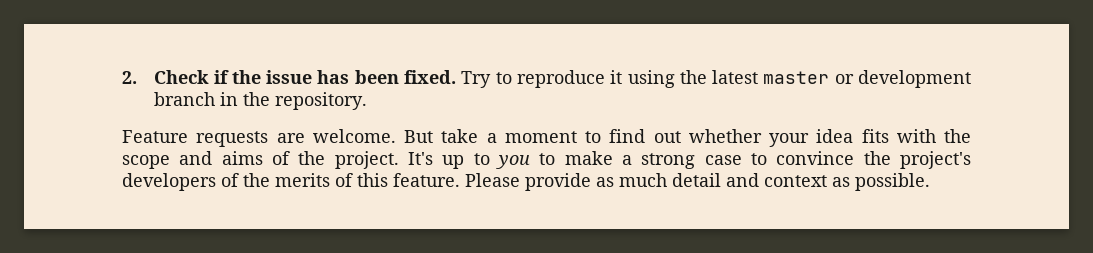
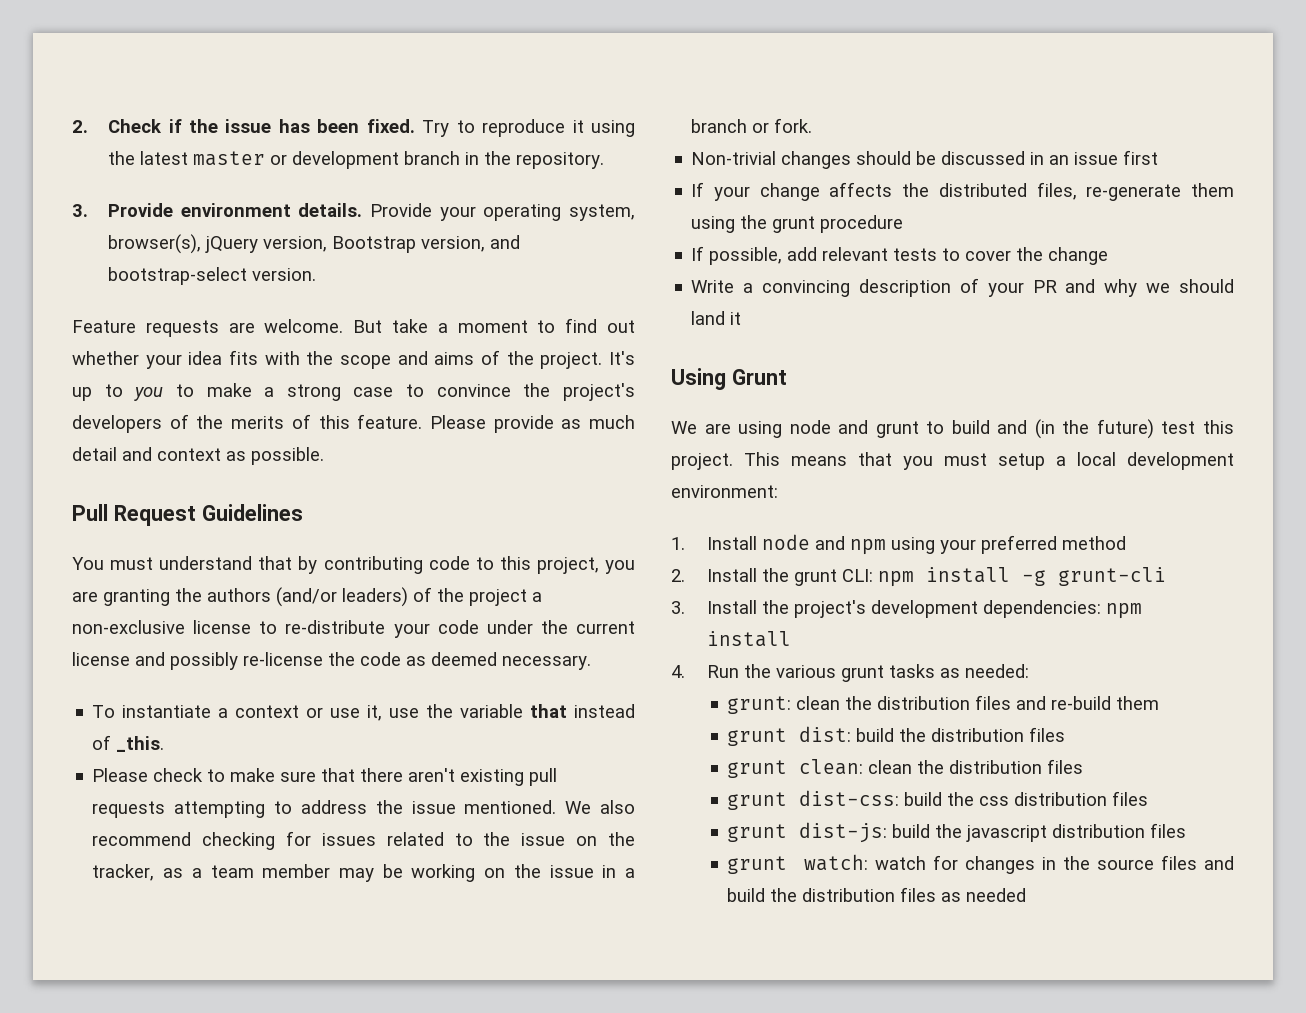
+ 3. Provide environment details. Provide your operating system, browser(s), jQuery version, Bootstrap version, and bootstrap-select version.
+ Pull Request Guidelines
+ You must understand that by contributing code to this project, you are granting the authors (and/or leaders) of the project a non-exclusive license to re-distribute your code under the current license and possibly re-license the code as deemed necessary.
+ To instantiate a context or use it, use the variable that instead of _this.
+ Please check to make sure that there aren't existing pull requests attempting to address the issue mentioned. We also recommend checking for issues related to the issue on the tracker, as a team member may be working on the issue in a branch or fork.
+ Non-trivial changes should be discussed in an issue first
+ If your change affects the distributed files, re-generate them using the grunt procedure
+ If possible, add relevant tests to cover the change
+ Write a convincing description of your PR and why we should land it
+ Using Grunt
+ We are using node and grunt to build and (in the future) test this project. This means that you must setup a local development environment:
+ 1. Install node and npm using your preferred method
+ 2. Install the grunt CLI: npm install -g grunt-cli
+ 3. Install the project's development dependencies: npm install
+ 4. Run the various grunt tasks as needed:
+ grunt: clean the distribution files and re-build them
+ grunt dist: build the distribution files
+ grunt clean: clean the distribution files
+ grunt dist-css: build the css distribution files
+ grunt dist-js: build the javascript distribution files
+ grunt watch: watch for changes in the source files and build the distribution files as needed

